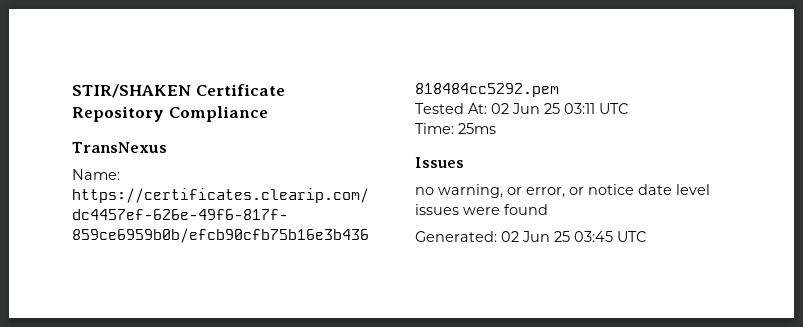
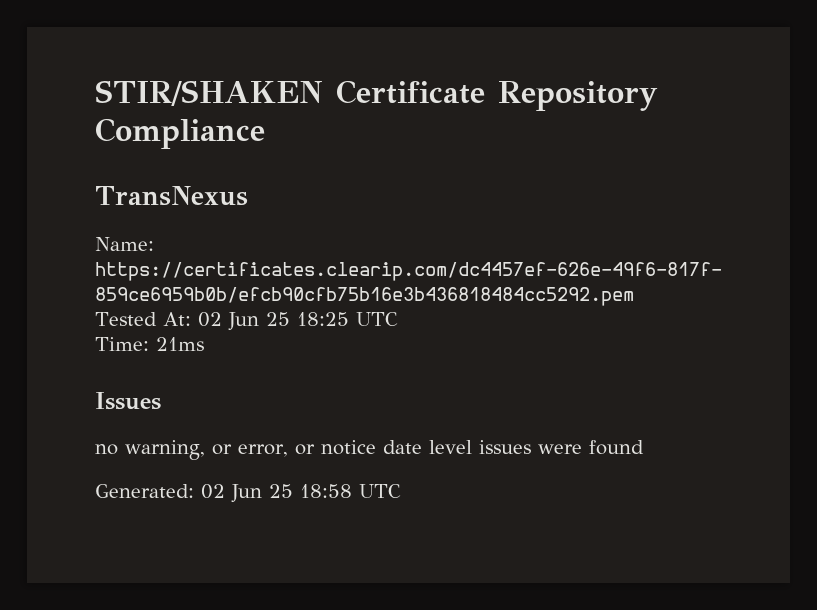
- Tested At: 02 Jun 25 03:11 UTC
+ Tested At: 02 Jun 25 18:25 UTC
- Time: 25ms
+ Time: 21ms
- Generated: 02 Jun 25 03:45 UTC
+ Generated: 02 Jun 25 18:58 UTC

